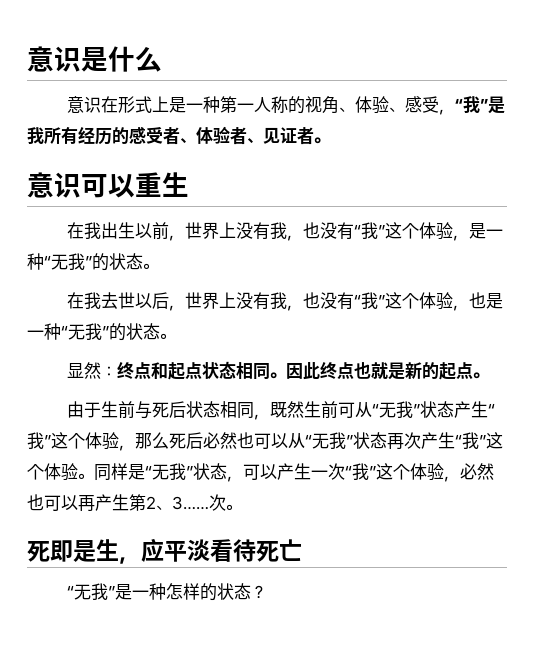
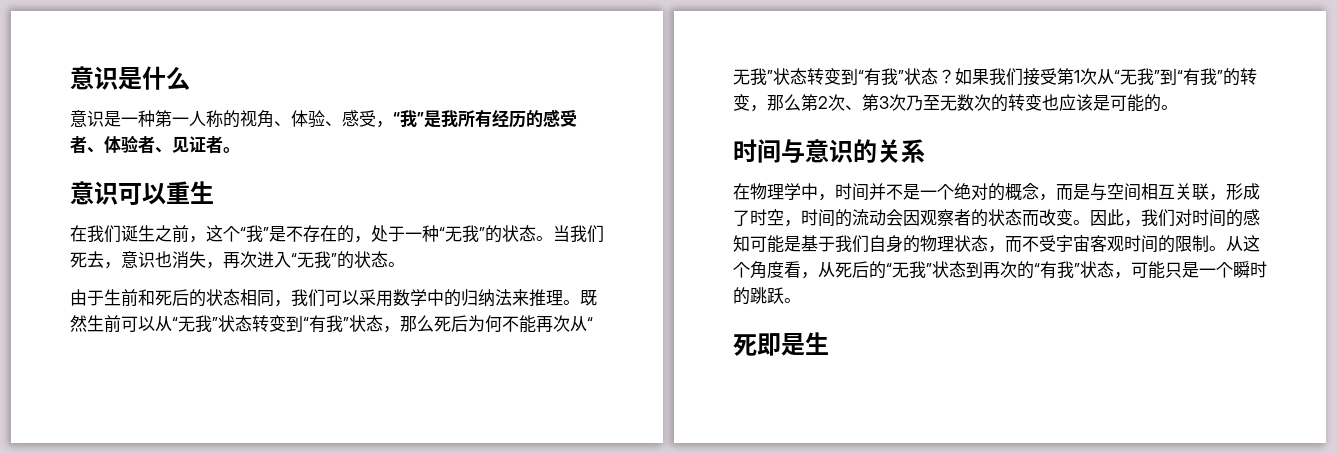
- 意识在形式上是一种第一人称的视角、体验、感受，“我”是我所有经历的感受者、体验者、见证者。
+ 意识是一种第一人称的视角、体验、感受，“我”是我所有经历的感受者、体验者、见证者。
- 在我出生以前，世界上没有我，也没有“我”这个体验，是一种“无我”的状态。
- 在我去世以后，世界上没有我，也没有“我”这个体验，也是一种“无我”的状态。
- 显然：终点和起点状态相同。因此终点也就是新的起点。
+ 在我们诞生之前，这个“我”是不存在的，处于一种“无我”的状态。当我们死去，意识也消失，再次进入“无我”的状态。
- 由于生前与死后状态相同，既然生前可从“无我”状态产生“我”这个体验，那么死后必然也可以从“无我”状态再次产生“我”这个体验。同样是“无我”状态，可以产生一次“我”这个体验，必然也可以再产生第2、3……次。
- 死即是生，应平淡看待死亡
- “无我”是一种怎样的状态？
+ 由于生前和死后的状态相同，我们可以采用数学中的归纳法来推理。既然生前可以从“无我”状态转变到“有我”状态，那么死后为何不能再次从“无我”状态转变到“有我”状态？如果我们接受第1次从“无我”到“有我”的转变，那么第2次、第3次乃至无数次的转变也应该是可能的。
+ 时间与意识的关系
+ 在物理学中，时间并不是一个绝对的概念，而是与空间相互关联，形成了时空，时间的流动会因观察者的状态而改变。因此，我们对时间的感知可能是基于我们自身的物理状态，而不受宇宙客观时间的限制。从这个角度看，从死后的“无我”状态到再次的“有我”状态，可能只是一个瞬时的跳跃。
+ 死即是生

